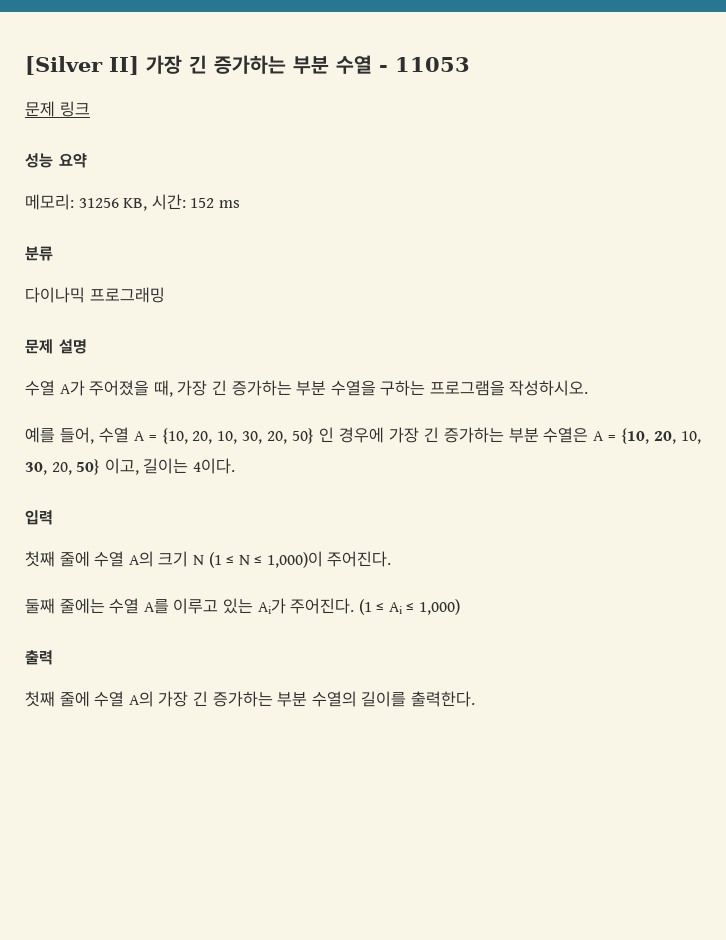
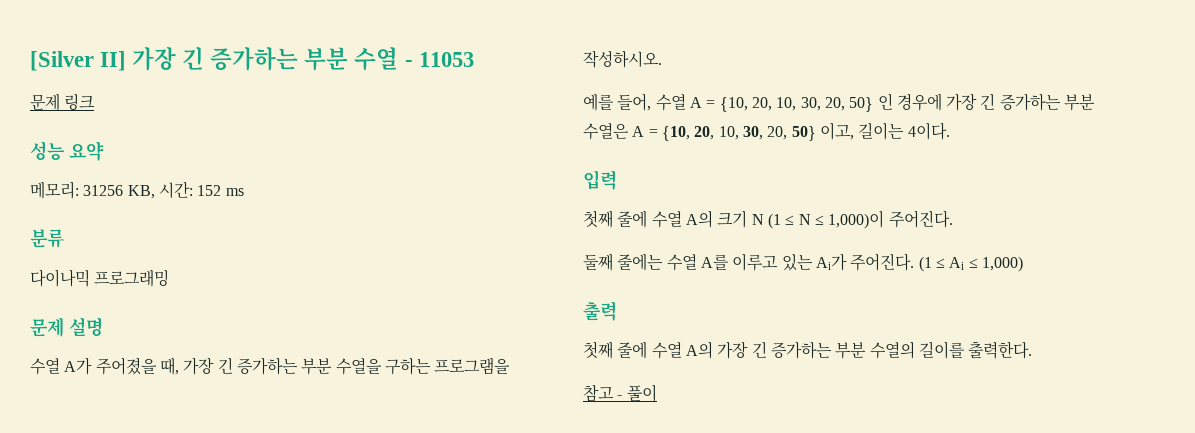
+ 참고 - 풀이

